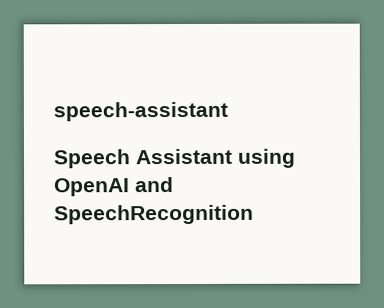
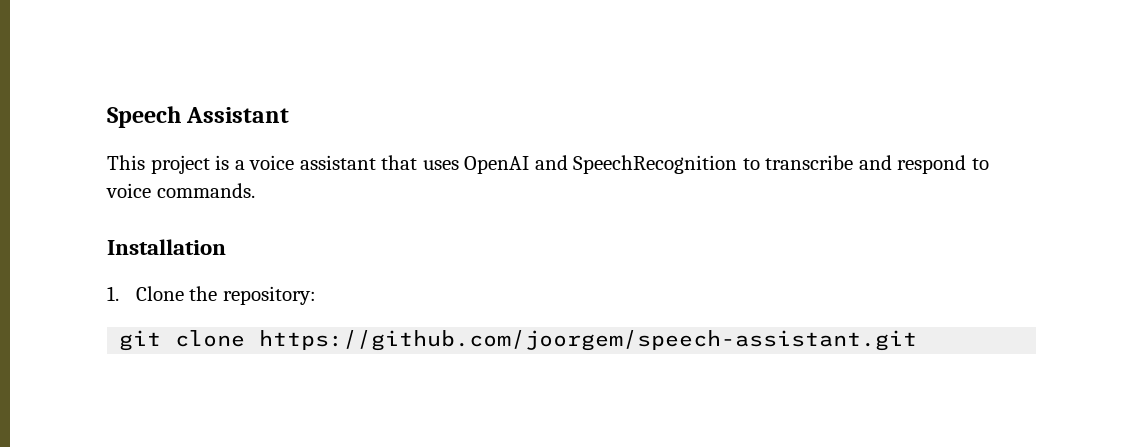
- speech-assistant
- Speech Assistant using OpenAI and SpeechRecognition
+ Speech Assistant
+ This project is a voice assistant that uses OpenAI and SpeechRecognition to transcribe and respond to voice commands.
+ Installation
+ 1. Clone the repository:
+ git clone https://github.com/joorgem/speech-assistant.git

